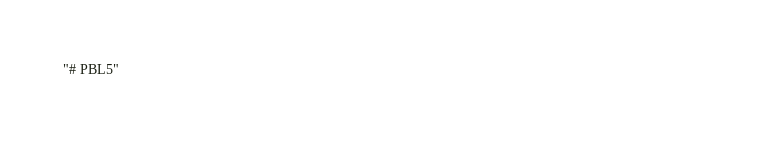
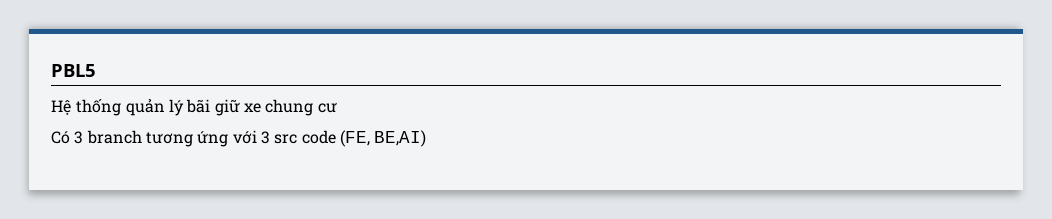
- "# PBL5"
+ PBL5
+ Hệ thống quản lý bãi giữ xe chung cư
+ Có 3 branch tương ứng với 3 src code (FE, BE,AI)

